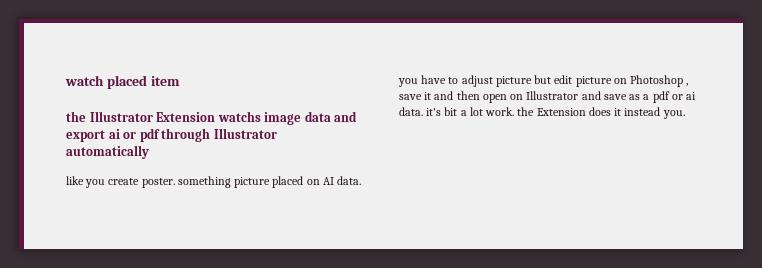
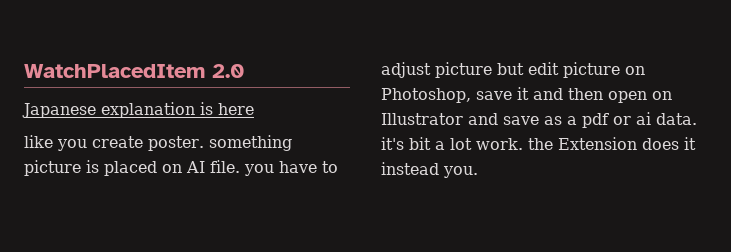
- watch placed item
- the Illustrator Extension watchs image data and export ai or pdf through Illustrator automatically
+ WatchPlacedItem 2.0
+ Japanese explanation is here
- like you create poster. something picture placed on AI data. you have to adjust picture but edit picture on Photoshop , save it and then open on Illustrator and save as a pdf or ai data. it's bit a lot work. the Extension does it instead you.
+ like you create poster. something picture is placed on AI file. you have to adjust picture but edit picture on Photoshop, save it and then open on Illustrator and save as a pdf or ai data. it's bit a lot work. the Extension does it instead you.

